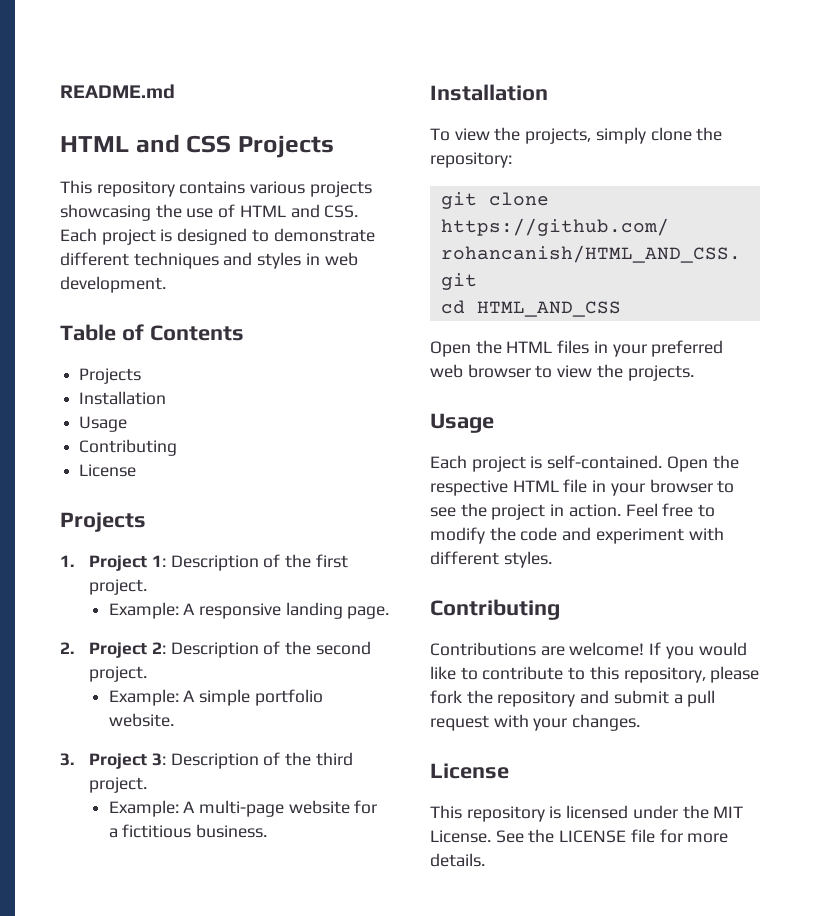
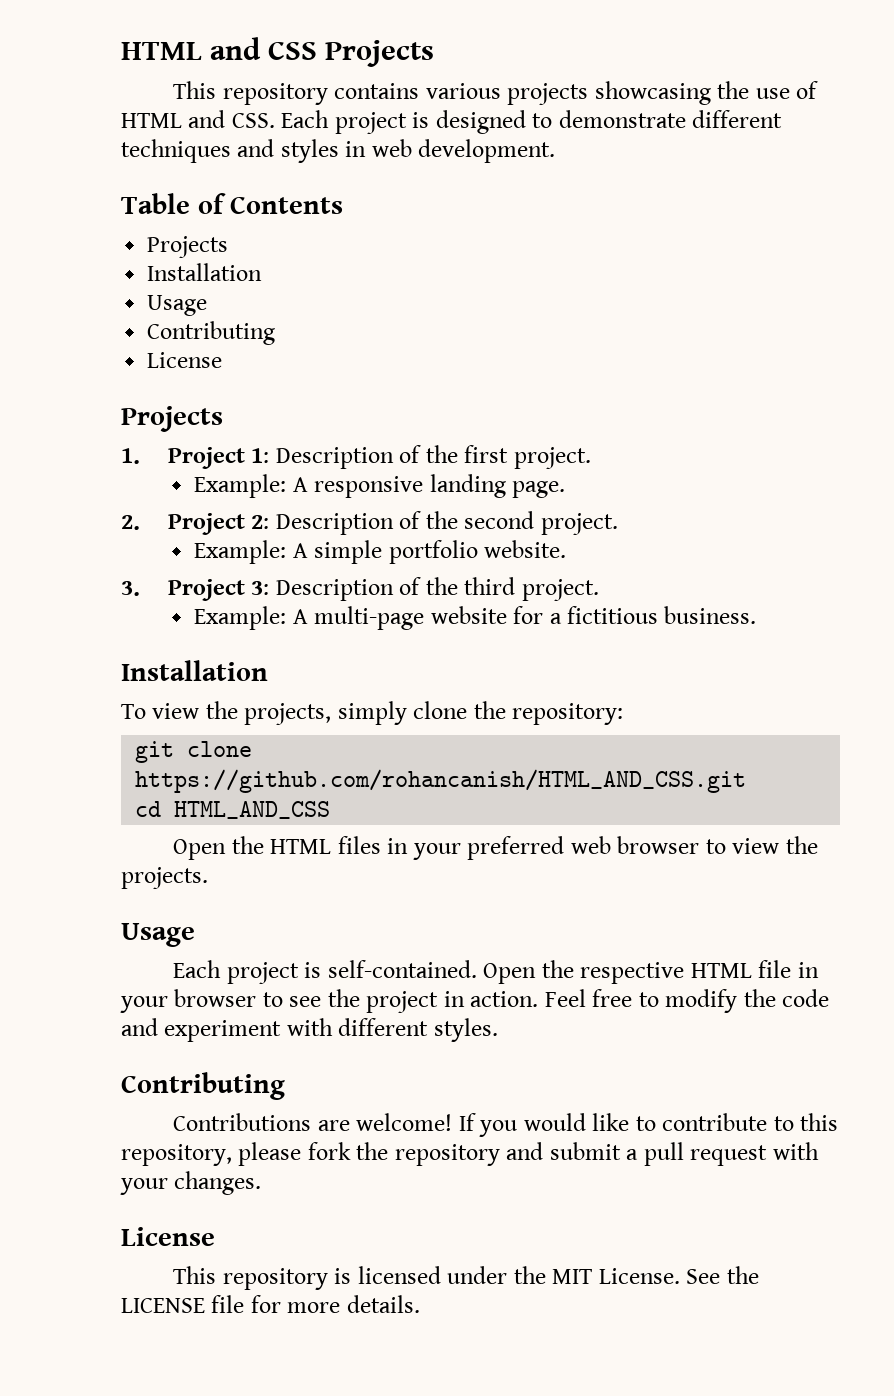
- README.md

